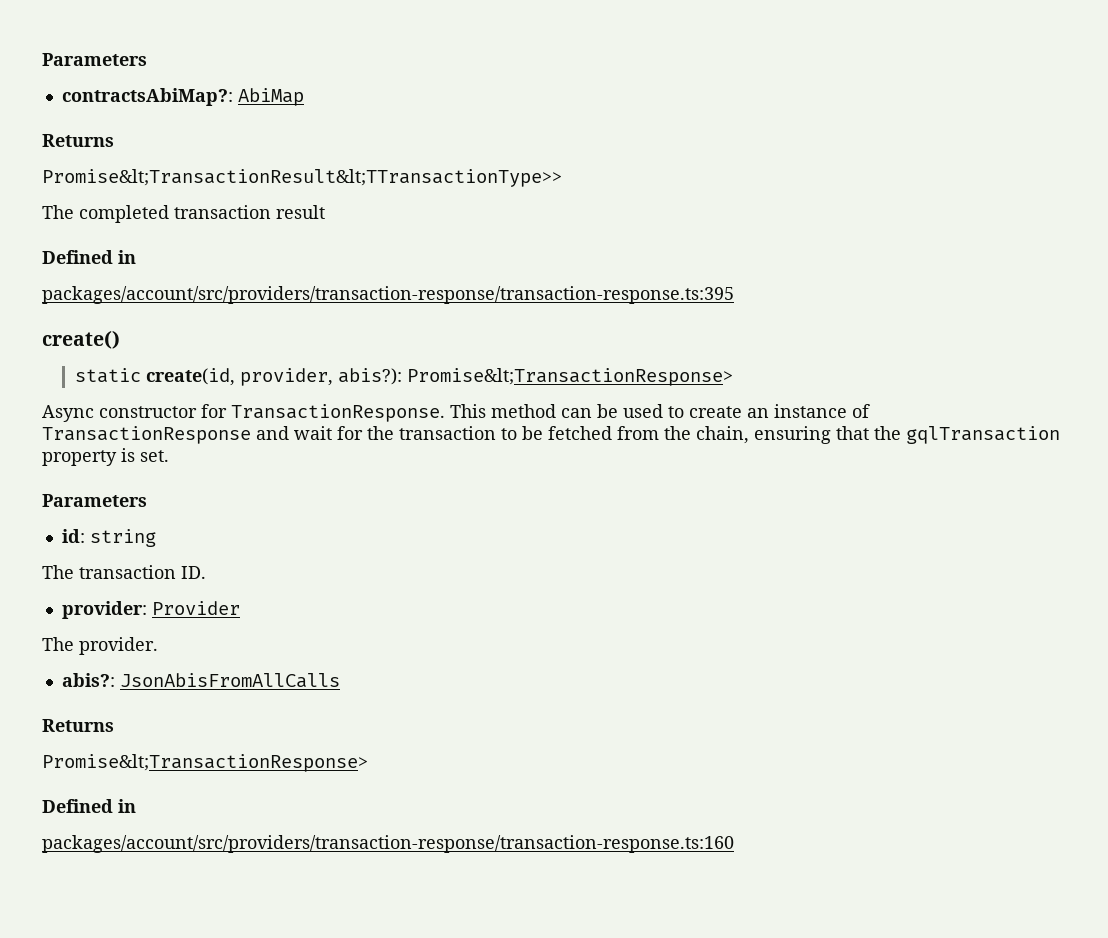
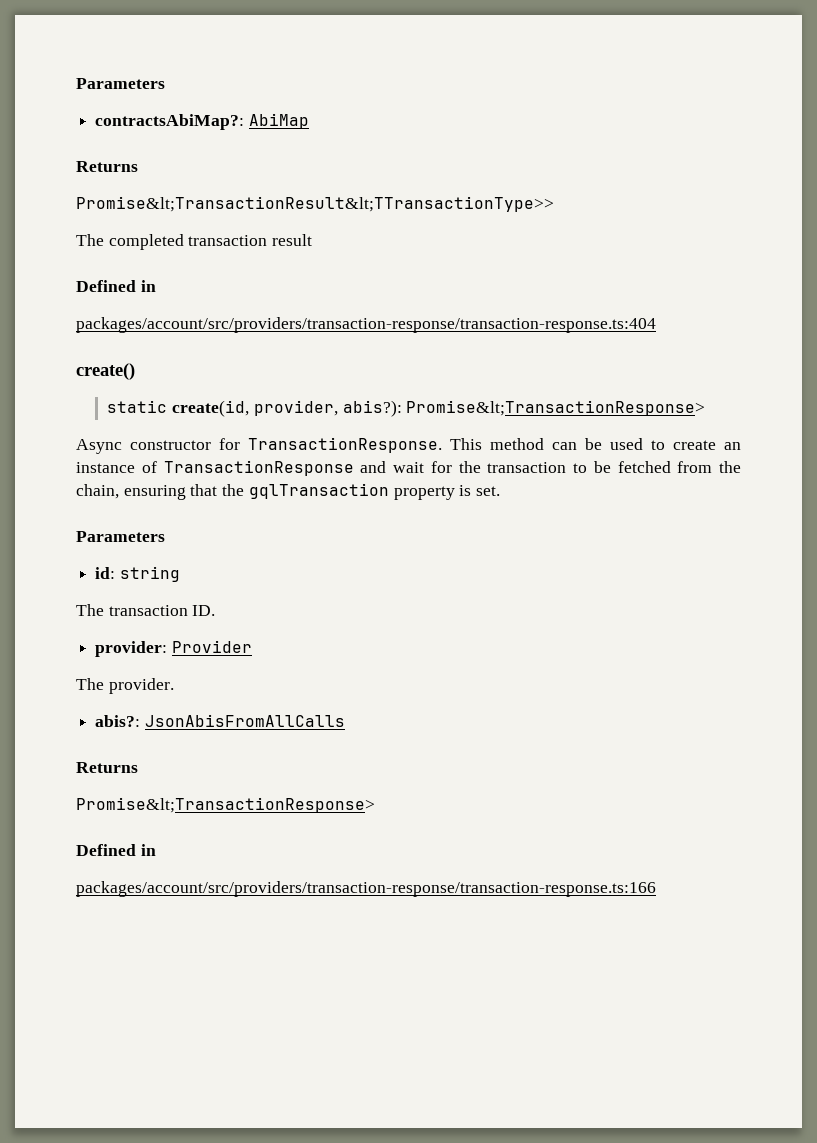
- packages/account/src/providers/transaction-response/transaction-response.ts:395
+ packages/account/src/providers/transaction-response/transaction-response.ts:404
- packages/account/src/providers/transaction-response/transaction-response.ts:160
+ packages/account/src/providers/transaction-response/transaction-response.ts:166

